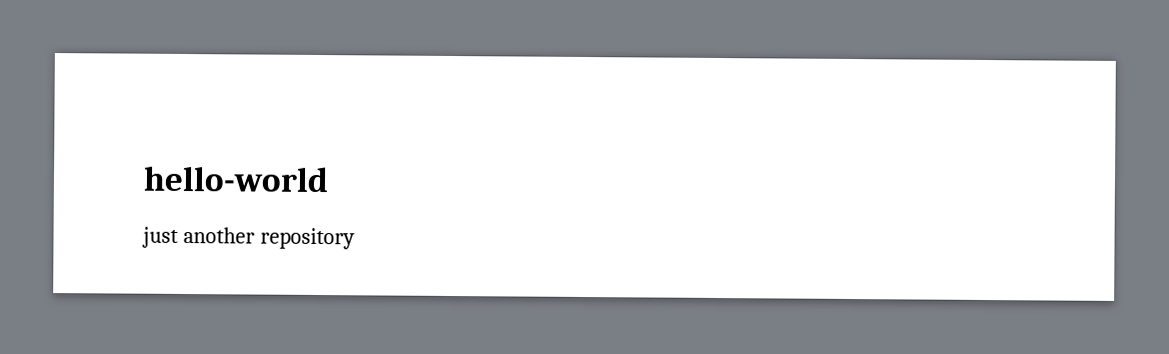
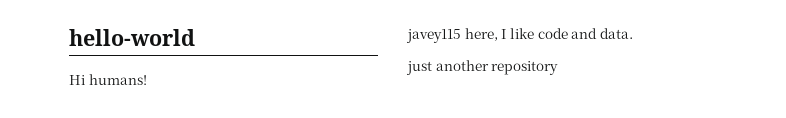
+ Hi humans!
+ javey115 here, I like code and data.

